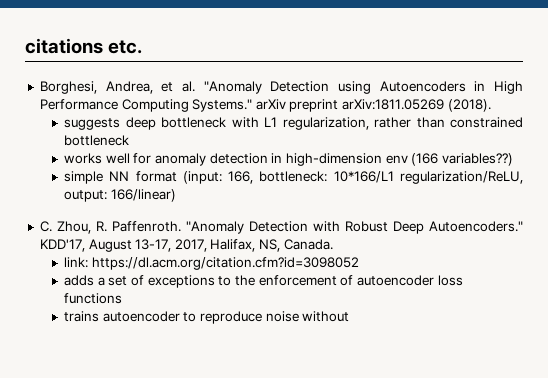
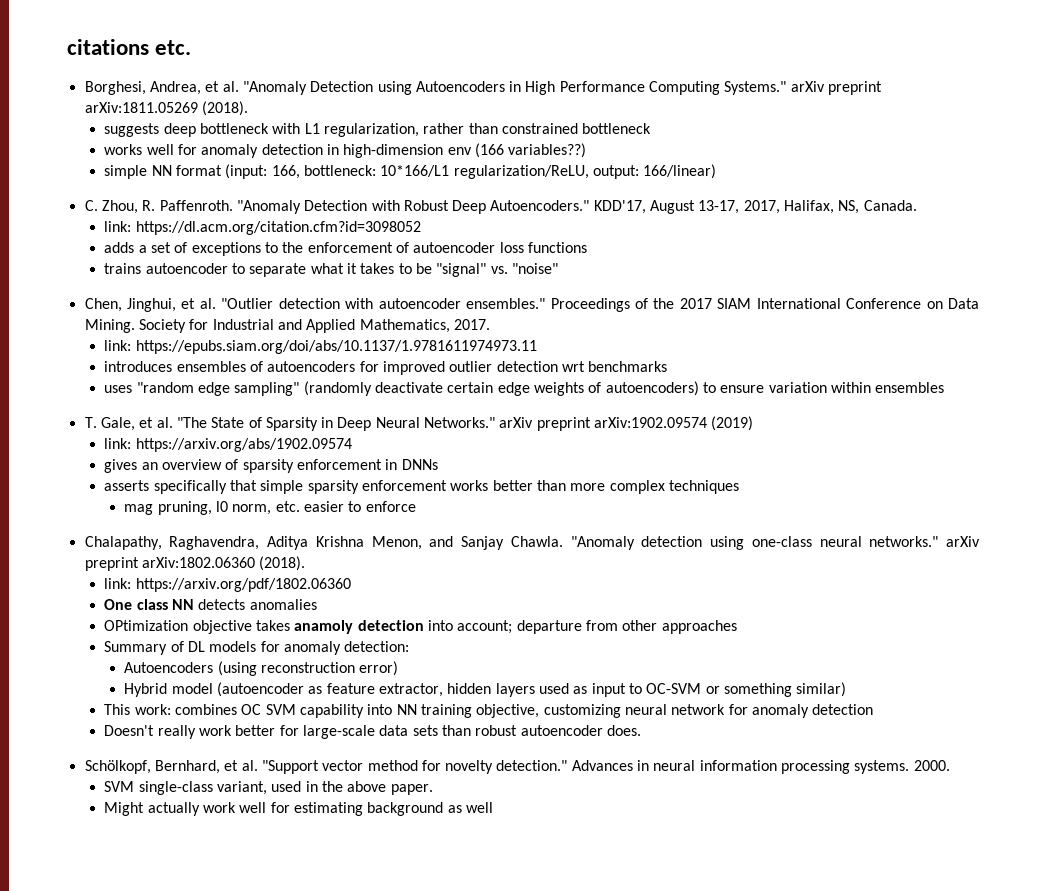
- trains autoencoder to reproduce noise without
+ trains autoencoder to separate what it takes to be "signal" vs. "noise"
+ Chen, Jinghui, et al. "Outlier detection with autoencoder ensembles." Proceedings of the 2017 SIAM International Conference on Data Mining. Society for Industrial and Applied Mathematics, 2017.
+ link: https://epubs.siam.org/doi/abs/10.1137/1.9781611974973.11
+ introduces ensembles of autoencoders for improved outlier detection wrt benchmarks
+ uses "random edge sampling" (randomly deactivate certain edge weights of autoencoders) to ensure variation within ensembles
+ T. Gale, et al. "The State of Sparsity in Deep Neural Networks." arXiv preprint arXiv:1902.09574 (2019)
+ link: https://arxiv.org/abs/1902.09574
+ gives an overview of sparsity enforcement in DNNs
+ asserts specifically that simple sparsity enforcement works better than more complex techniques
+ mag pruning, l0 norm, etc. easier to enforce
+ Chalapathy, Raghavendra, Aditya Krishna Menon, and Sanjay Chawla. "Anomaly detection using one-class neural networks." arXiv preprint arXiv:1802.06360 (2018).
+ link: https://arxiv.org/pdf/1802.06360
+ One class NN detects anomalies
+ OPtimization objective takes anamoly detection into account; departure from other approaches
+ Summary of DL models for anomaly detection:
+ Autoencoders (using reconstruction error)
+ Hybrid model (autoencoder as feature extractor, hidden layers used as input to OC-SVM or something similar)
+ This work: combines OC SVM capability into NN training objective, customizing neural network for anomaly detection
+ Doesn't really work better for large-scale data sets than robust autoencoder does.
+ Schölkopf, Bernhard, et al. "Support vector method for novelty detection." Advances in neural information processing systems. 2000.
+ SVM single-class variant, used in the above paper.
+ Might actually work well for estimating background as well

